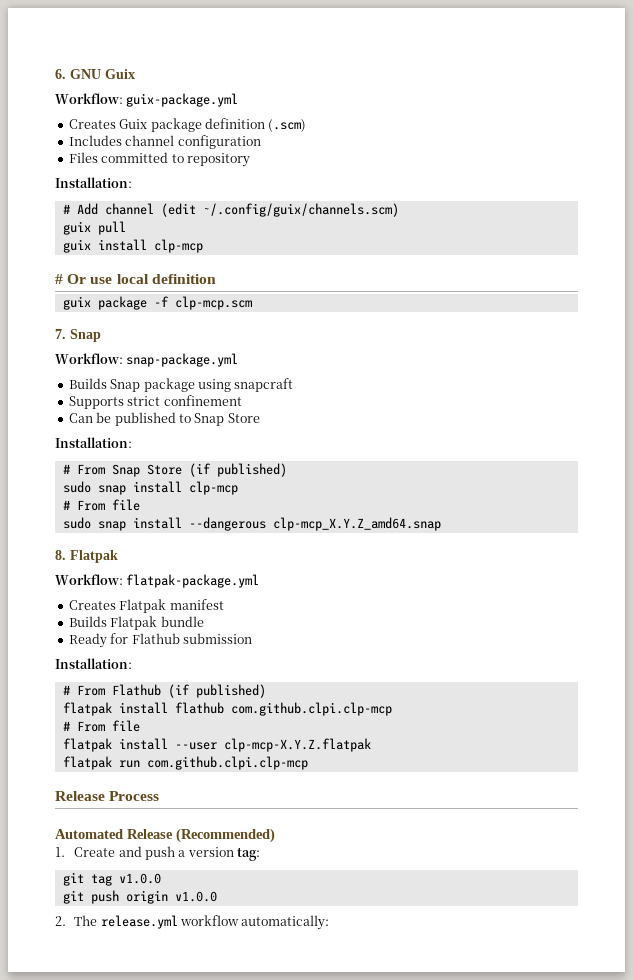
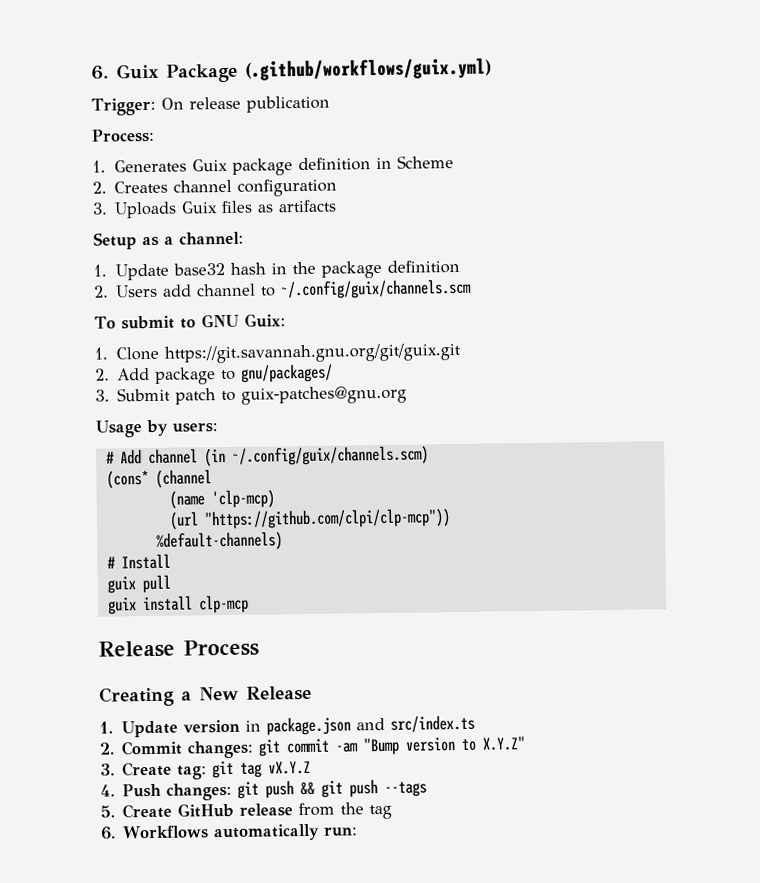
- 6. GNU Guix
- Workflow: guix-package.yml
- Creates Guix package definition (.scm)
- Includes channel configuration
- Files committed to repository
- Installation:
+ 6. Guix Package (.github/workflows/guix.yml)
+ Trigger: On release publication
+ Process:
+ 1. Generates Guix package definition in Scheme
+ 2. Creates channel configuration
+ 3. Uploads Guix files as artifacts
+ Setup as a channel:
+ 1. Update base32 hash in the package definition
+ 2. Users add channel to ~/.config/guix/channels.scm
+ To submit to GNU Guix:
+ 1. Clone https://git.savannah.gnu.org/git/guix.git
+ 2. Add package to gnu/packages/
+ 3. Submit patch to guix-patches@gnu.org
+ Usage by users:
- # Add channel (edit ~/.config/guix/channels.scm)
+ # Add channel (in ~/.config/guix/channels.scm)
+ (cons* (channel
+ (name 'clp-mcp)
+ (url "https://github.com/clpi/clp-mcp"))
+ %default-channels)
+ # Install
- # Or use local definition
- guix package -f clp-mcp.scm
- 7. Snap
- Workflow: snap-package.yml
- Builds Snap package using snapcraft
- Supports strict confinement
- Can be published to Snap Store
- Installation:
- # From Snap Store (if published)
- sudo snap install clp-mcp
- # From file
- sudo snap install --dangerous clp-mcp_X.Y.Z_amd64.snap
- 8. Flatpak
- Workflow: flatpak-package.yml
- Creates Flatpak manifest
- Builds Flatpak bundle
- Ready for Flathub submission
- Installation:
- # From Flathub (if published)
- flatpak install flathub com.github.clpi.clp-mcp
- # From file
- flatpak install --user clp-mcp-X.Y.Z.flatpak
- flatpak run com.github.clpi.clp-mcp
  Release Process
- Automated Release (Recommended)
- 1. Create and push a version tag:
- git tag v1.0.0
- git push origin v1.0.0
- 2. The release.yml workflow automatically:
+ Creating a New Release
+ 1. Update version in package.json and src/index.ts
+ 2. Commit changes: git commit -am "Bump version to X.Y.Z"
+ 3. Create tag: git tag vX.Y.Z
+ 4. Push changes: git push && git push --tags
+ 5. Create GitHub release from the tag
+ 6. Workflows automatically run:

